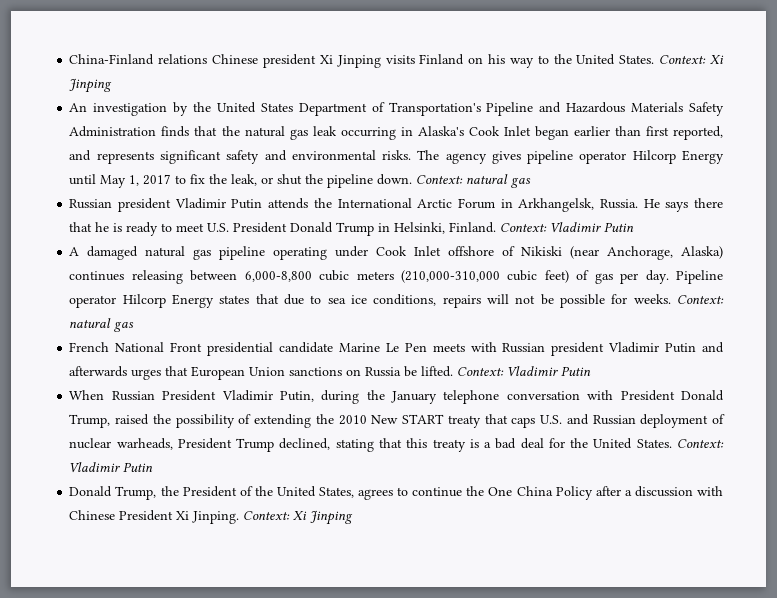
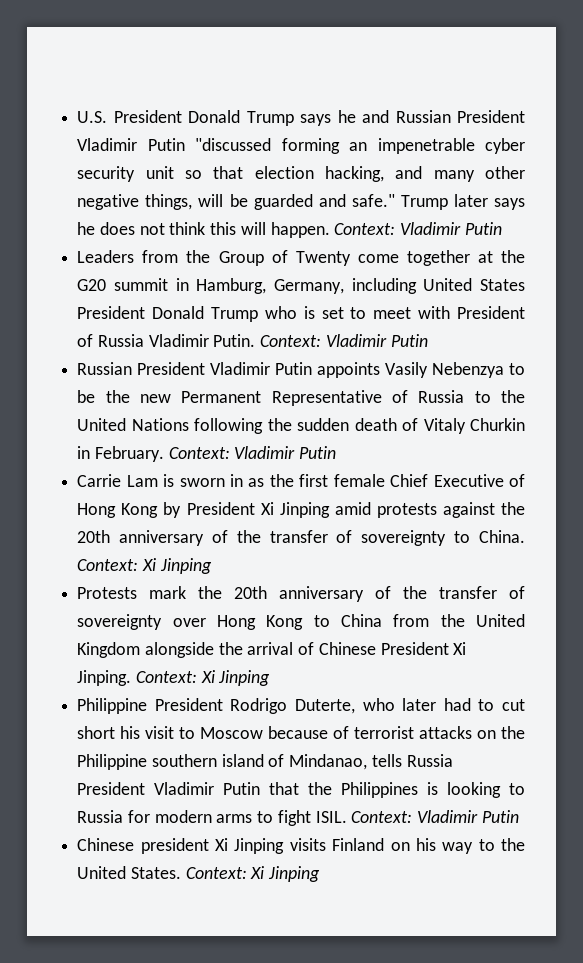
- China-Finland relations Chinese president Xi Jinping visits Finland on his way to the United States.
+ U.S. President Donald Trump says he and Russian President Vladimir Putin "discussed forming an impenetrable cyber security unit so that election hacking, and many other negative things, will be guarded and safe." Trump later says he does not think this will happen. Context: Vladimir Putin
+ Leaders from the Group of Twenty come together at the G20 summit in Hamburg, Germany, including United States President Donald Trump who is set to meet with President of Russia Vladimir Putin. Context: Vladimir Putin
+ Russian President Vladimir Putin appoints Vasily Nebenzya to be the new Permanent Representative of Russia to the United Nations following the sudden death of Vitaly Churkin in February. Context: Vladimir Putin
+ Carrie Lam is sworn in as the first female Chief Executive of Hong Kong by President Xi Jinping amid protests against the 20th anniversary of the transfer of sovereignty to China. Context: Xi Jinping
+ Protests mark the 20th anniversary of the transfer of sovereignty over Hong Kong to China from the United Kingdom alongside the arrival of Chinese President Xi Jinping. Context: Xi Jinping
+ Philippine President Rodrigo Duterte, who later had to cut short his visit to Moscow because of terrorist attacks on the Philippine southern island of Mindanao, tells Russia President Vladimir Putin that the Philippines is looking to Russia for modern arms to fight ISIL. Context: Vladimir Putin
+ Chinese president Xi Jinping visits Finland on his way to the United States.
- An investigation by the United States Department of Transportation's Pipeline and Hazardous Materials Safety Administration finds that the natural gas leak occurring in Alaska's Cook Inlet began earlier than first reported, and represents significant safety and environmental risks. The agency gives pipeline operator Hilcorp Energy until May 1, 2017 to fix the leak, or shut the pipeline down. Context: natural gas
- Russian president Vladimir Putin attends the International Arctic Forum in Arkhangelsk, Russia. He says there that he is ready to meet U.S. President Donald Trump in Helsinki, Finland. Context: Vladimir Putin
- A damaged natural gas pipeline operating under Cook Inlet offshore of Nikiski (near Anchorage, Alaska) continues releasing between 6,000-8,800 cubic meters (210,000-310,000 cubic feet) of gas per day. Pipeline operator Hilcorp Energy states that due to sea ice conditions, repairs will not be possible for weeks. Context: natural gas
- French National Front presidential candidate Marine Le Pen meets with Russian president Vladimir Putin and afterwards urges that European Union sanctions on Russia be lifted. Context: Vladimir Putin
- When Russian President Vladimir Putin, during the January telephone conversation with President Donald Trump, raised the possibility of extending the 2010 New START treaty that caps U.S. and Russian deployment of nuclear warheads, President Trump declined, stating that this treaty is a bad deal for the United States. Context: Vladimir Putin
- Donald Trump, the President of the United States, agrees to continue the One China Policy after a discussion with Chinese President Xi Jinping. Context: Xi Jinping

